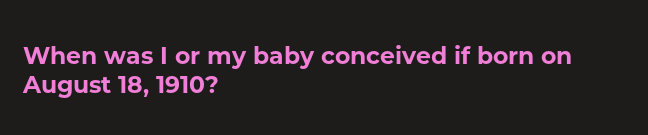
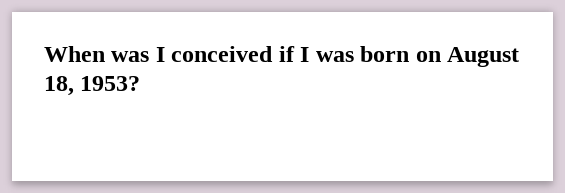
- When was I or my baby conceived if born on August 18, 1910?
+ When was I conceived if I was born on August 18, 1953?

